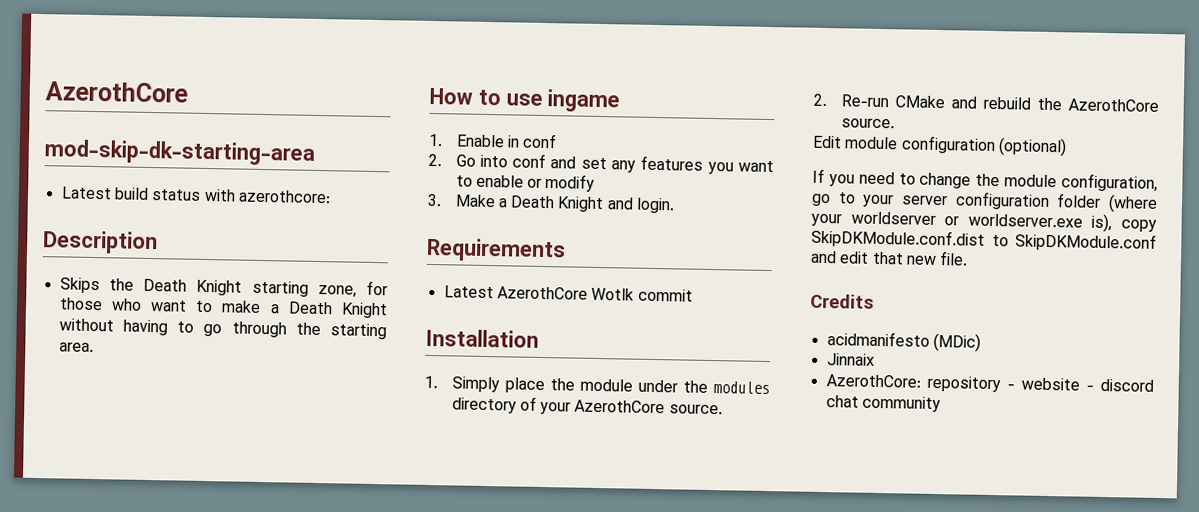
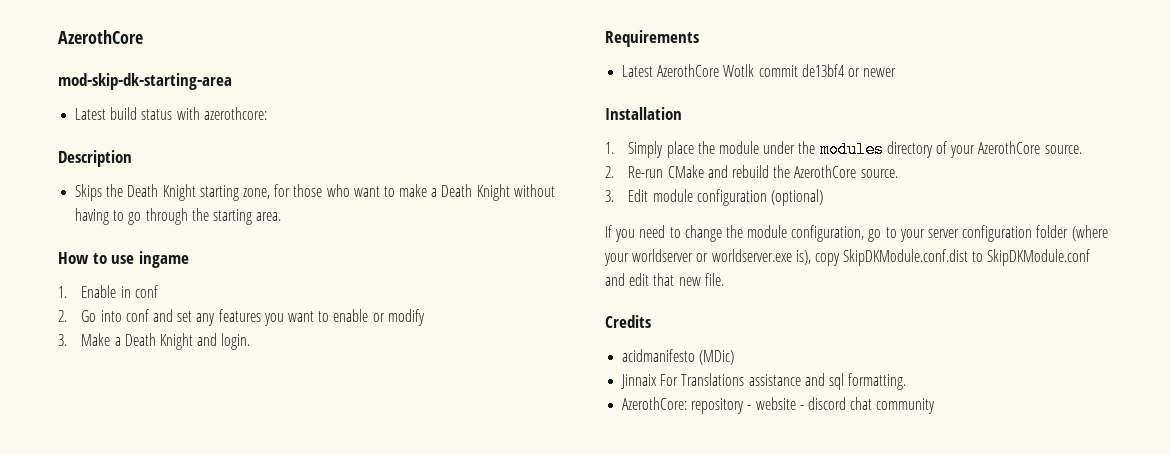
- Latest AzerothCore Wotlk commit
+ Latest AzerothCore Wotlk commit de13bf4 or newer
- Edit module configuration (optional)
+ 3. Edit module configuration (optional)
- Jinnaix
+ Jinnaix For Translations assistance and sql formatting.

